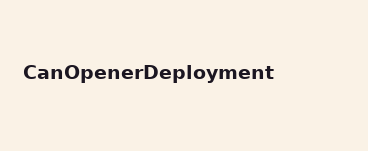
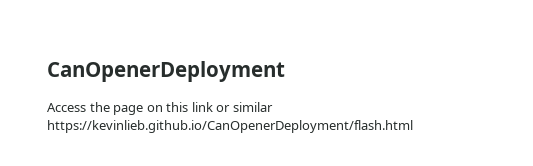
+ Access the page on this link or similar https://kevinlieb.github.io/CanOpenerDeployment/flash.html

